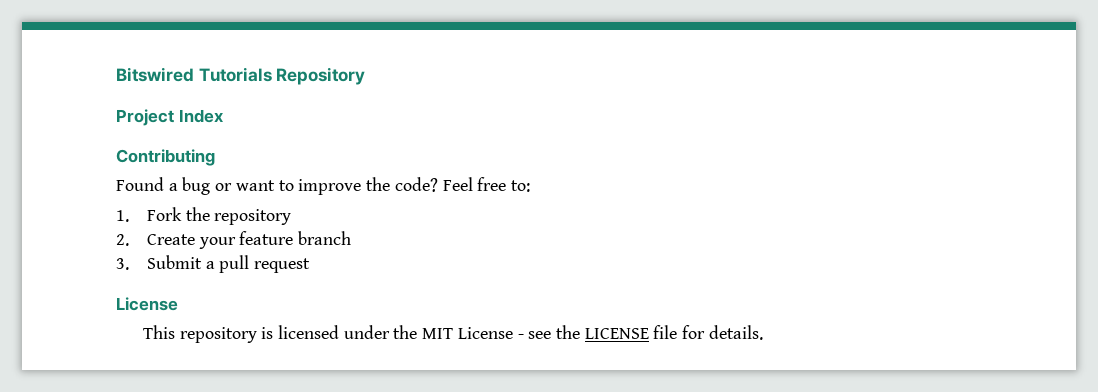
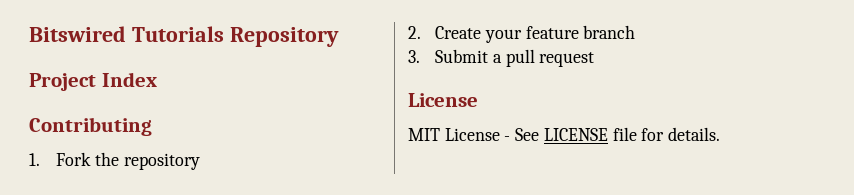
- Found a bug or want to improve the code? Feel free to:
- This repository is licensed under the MIT License - see the LICENSE file for details.
+ MIT License - See LICENSE file for details.

